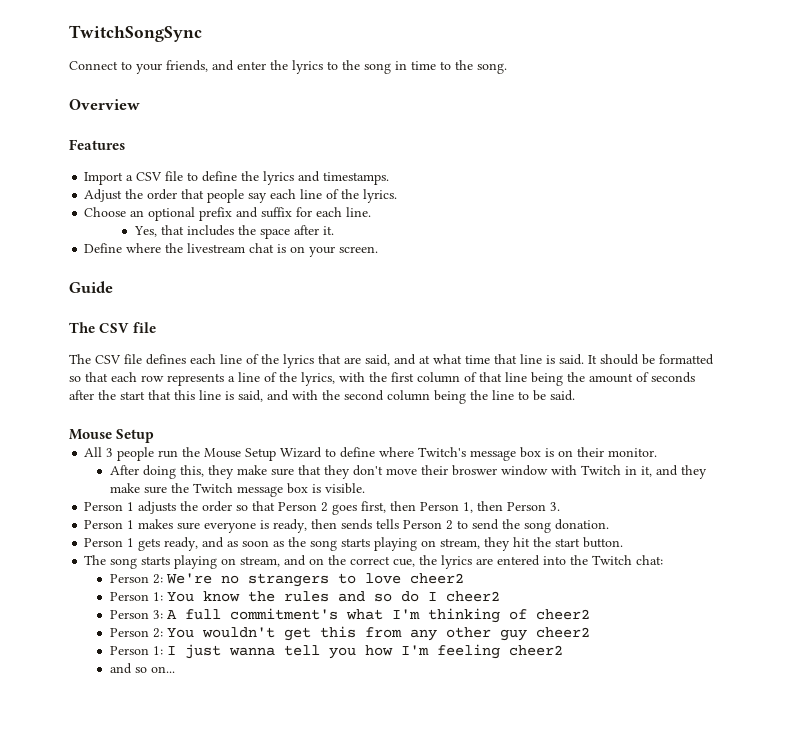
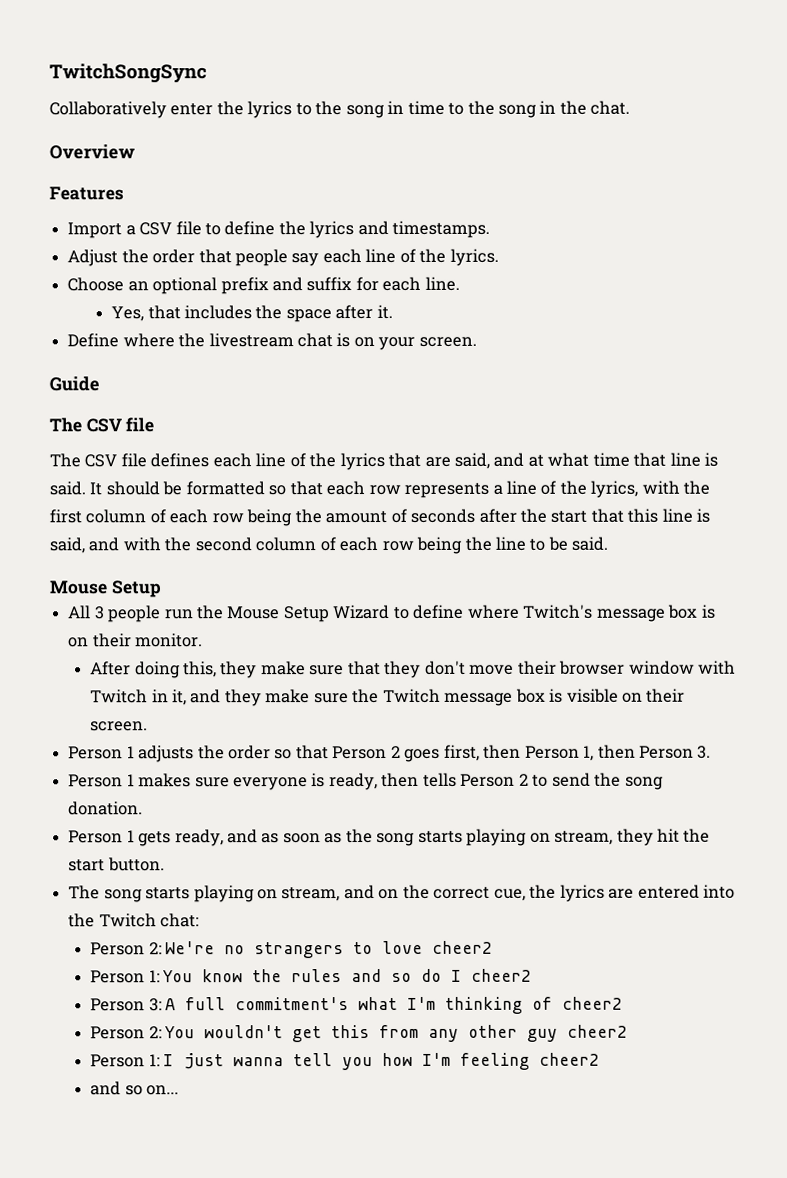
- Connect to your friends, and enter the lyrics to the song in time to the song.
+ Collaboratively enter the lyrics to the song in time to the song in the chat.
- It should be formatted so that each row represents a line of the lyrics, with the first column of that line being the amount of seconds after the start that this line is said, and with the second column being the line to be said.
+ It should be formatted so that each row represents a line of the lyrics, with the first column of each row being the amount of seconds after the start that this line is said, and with the second column of each row being the line to be said.
- After doing this, they make sure that they don't move their broswer window with Twitch in it, and they make sure the Twitch message box is visible.
+ After doing this, they make sure that they don't move their browser window with Twitch in it, and they make sure the Twitch message box is visible on their screen.
- Person 1 makes sure everyone is ready, then sends tells Person 2 to send the song donation.
+ Person 1 makes sure everyone is ready, then tells Person 2 to send the song donation.

